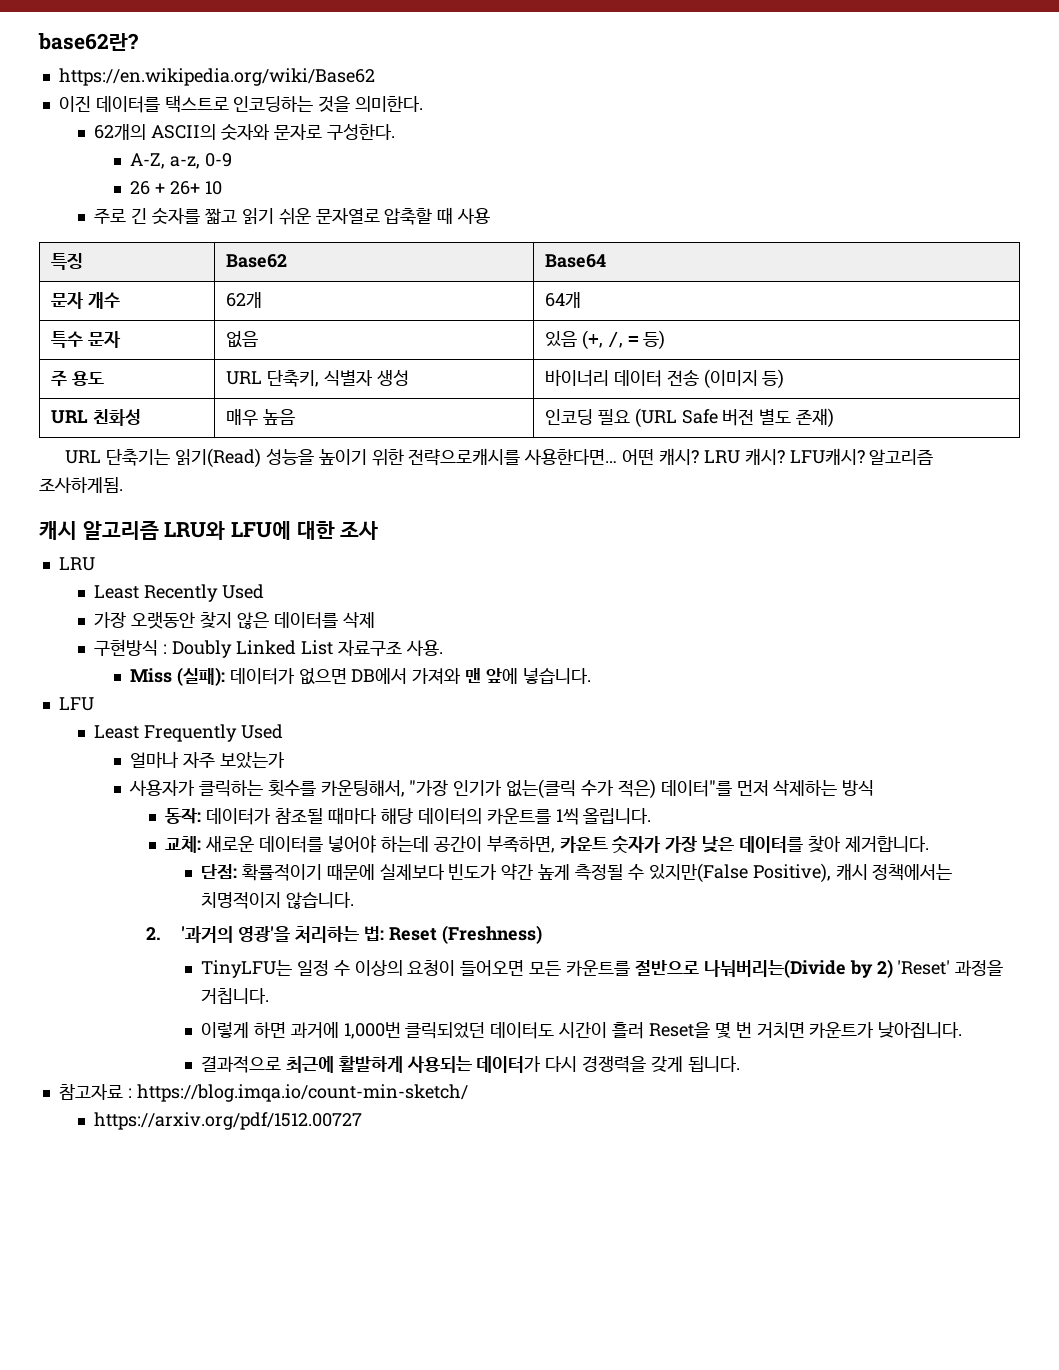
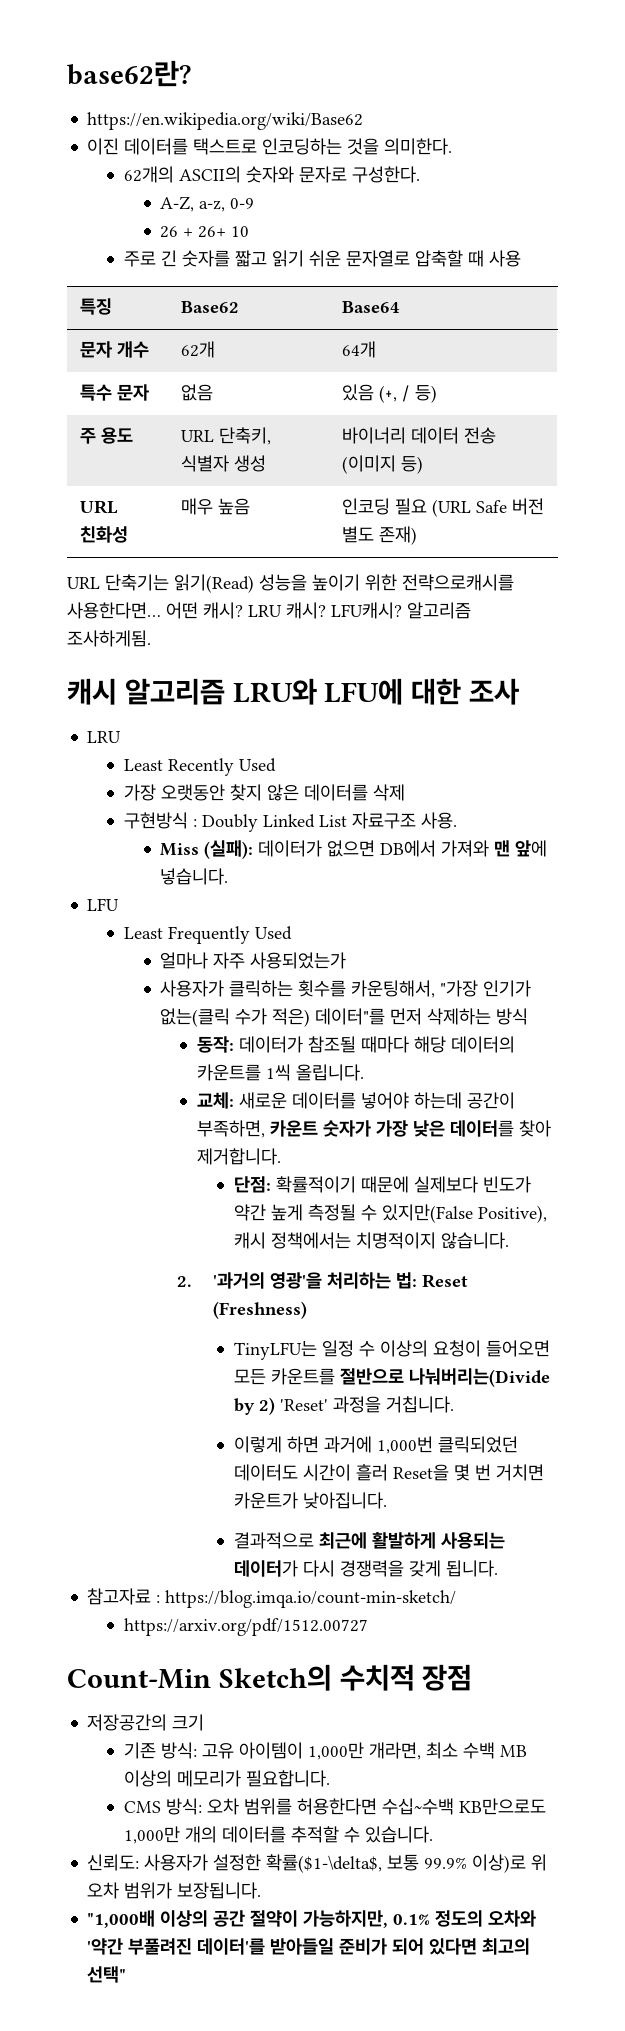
- 특수 문자 | 없음 | 있음 (+, /, = 등)
+ 특수 문자 | 없음 | 있음 (+, / 등)
- 얼마나 자주 보았는가
+ 얼마나 자주 사용되었는가
+ Count-Min Sketch의 수치적 장점
+ 저장공간의 크기
+ 기존 방식: 고유 아이템이 1,000만 개라면, 최소 수백 MB 이상의 메모리가 필요합니다.
+ CMS 방식: 오차 범위를 허용한다면 수십~수백 KB만으로도 1,000만 개의 데이터를 추적할 수 있습니다.
+ 신뢰도: 사용자가 설정한 확률($1-\delta$, 보통 99.9% 이상)로 위 오차 범위가 보장됩니다.
+ "1,000배 이상의 공간 절약이 가능하지만, 0.1% 정도의 오차와 '약간 부풀려진 데이터'를 받아들일 준비가 되어 있다면 최고의 선택"

